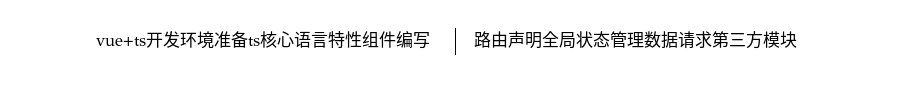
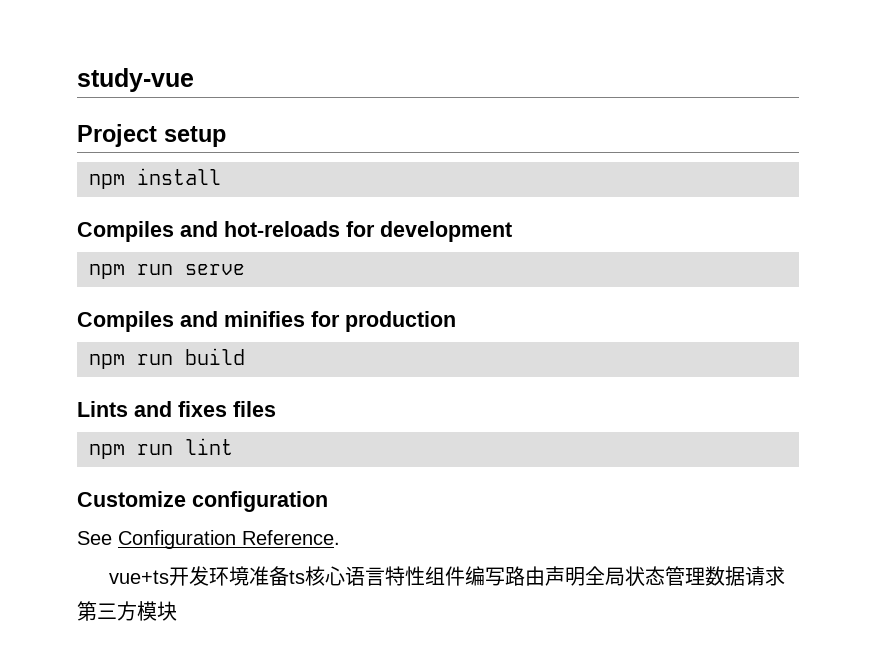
+ study-vue
+ Project setup
+ npm install
+ Compiles and hot-reloads for development
+ npm run serve
+ Compiles and minifies for production
+ npm run build
+ Lints and fixes files
+ npm run lint
+ Customize configuration
+ See Configuration Reference.

